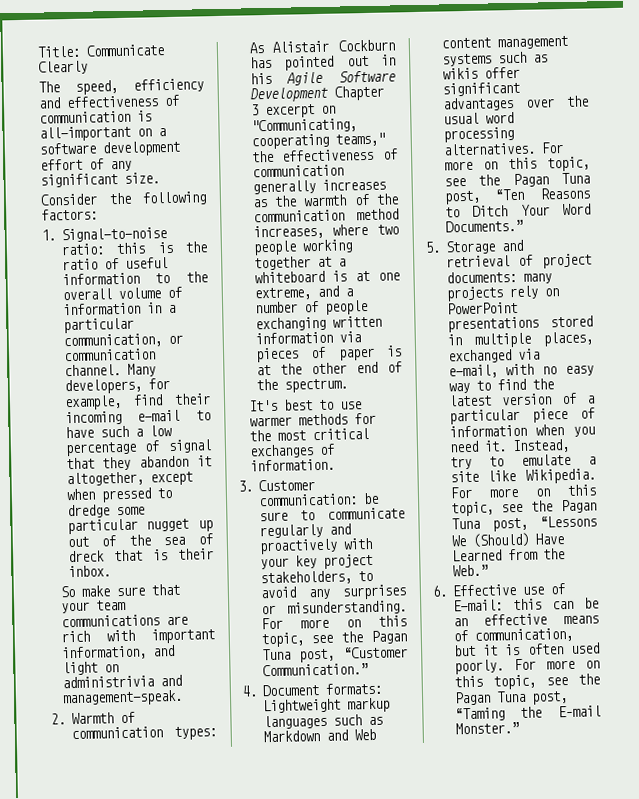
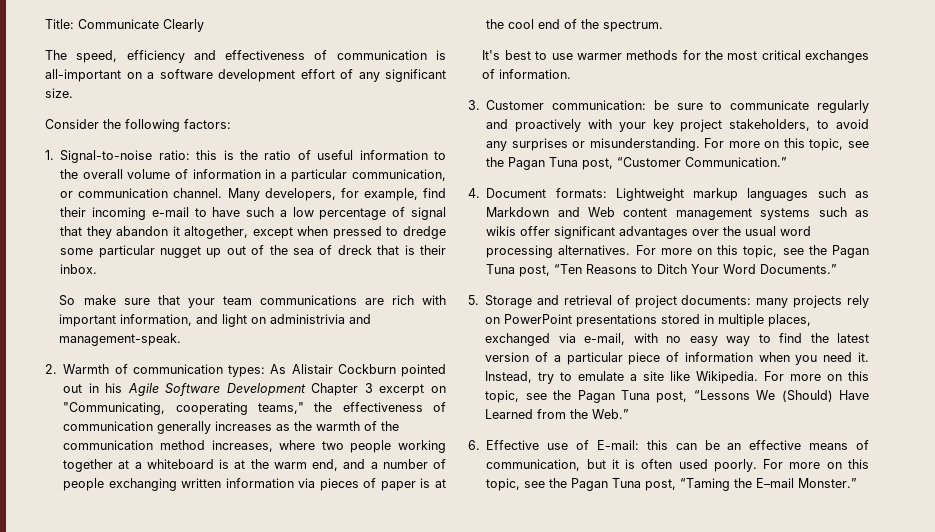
- As Alistair Cockburn has pointed out in his Agile Software Development Chapter 3 excerpt on "Communicating, cooperating teams," the effectiveness of communication generally increases as the warmth of the communication method increases, where two people working together at a whiteboard is at one extreme, and a number of people exchanging written information via pieces of paper is at the other end of the spectrum.
+ As Alistair Cockburn pointed out in his Agile Software Development Chapter 3 excerpt on "Communicating, cooperating teams," the effectiveness of communication generally increases as the warmth of the communication method increases, where two people working together at a whiteboard is at the warm end, and a number of people exchanging written information via pieces of paper is at the cool end of the spectrum.

